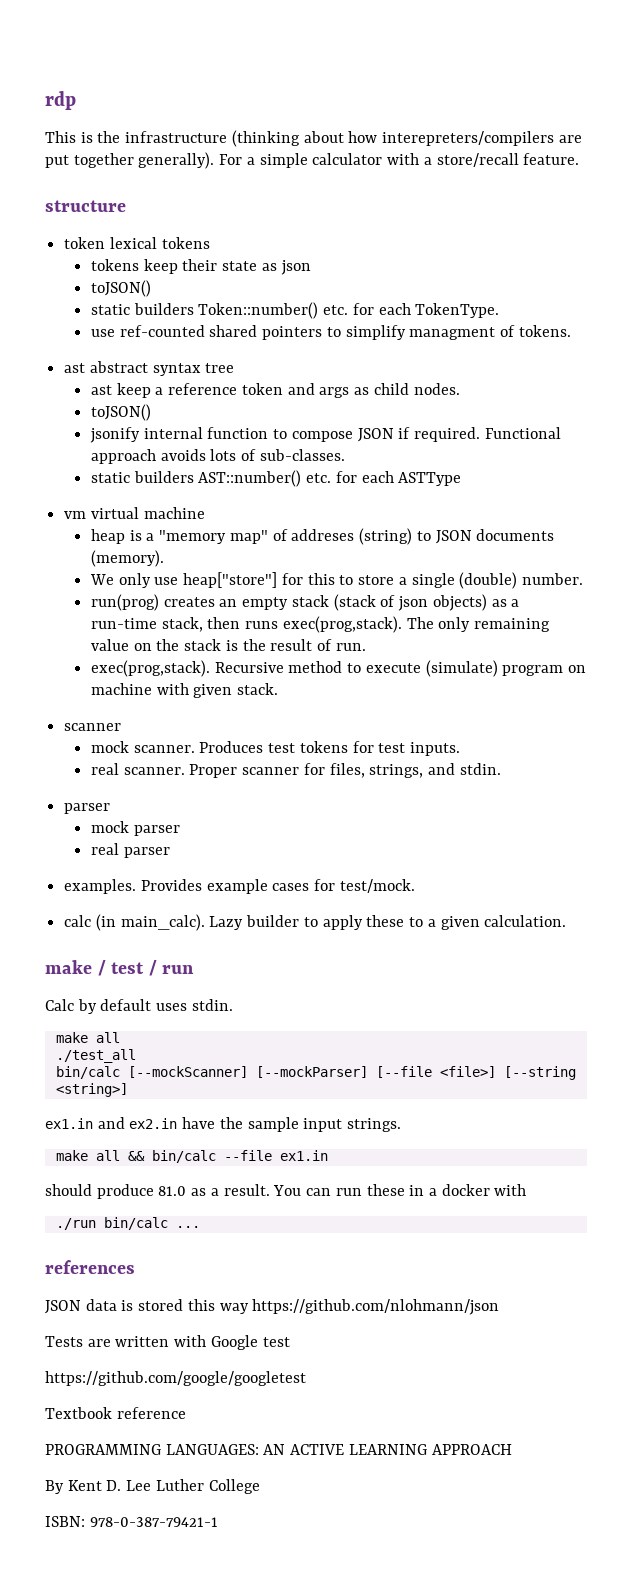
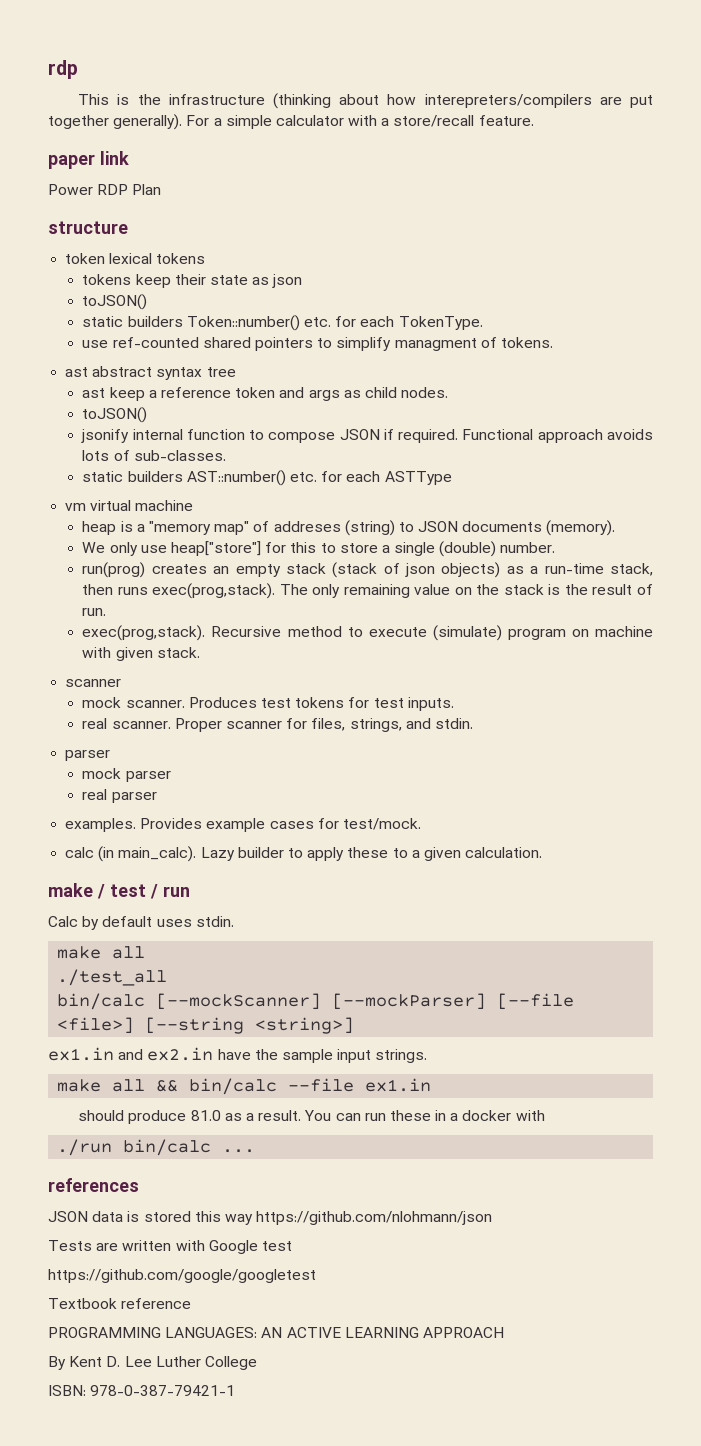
+ paper link
+ Power RDP Plan

